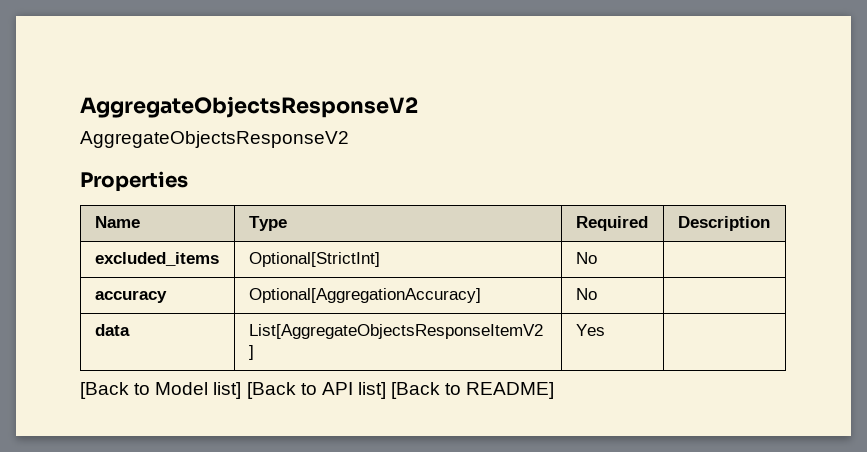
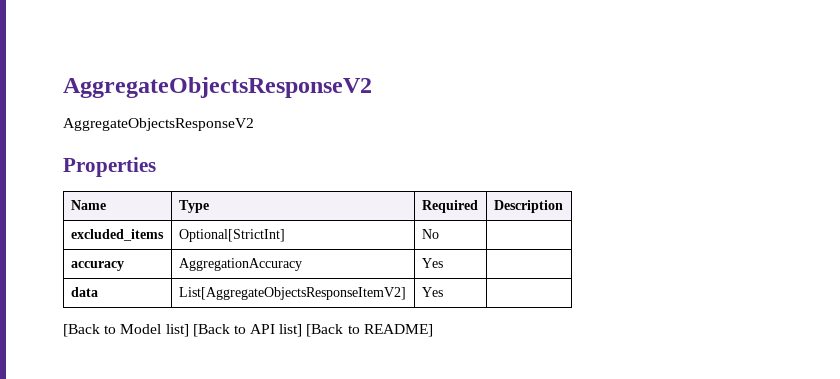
- accuracy | Optional[AggregationAccuracy] | No |
+ accuracy | AggregationAccuracy | Yes |

